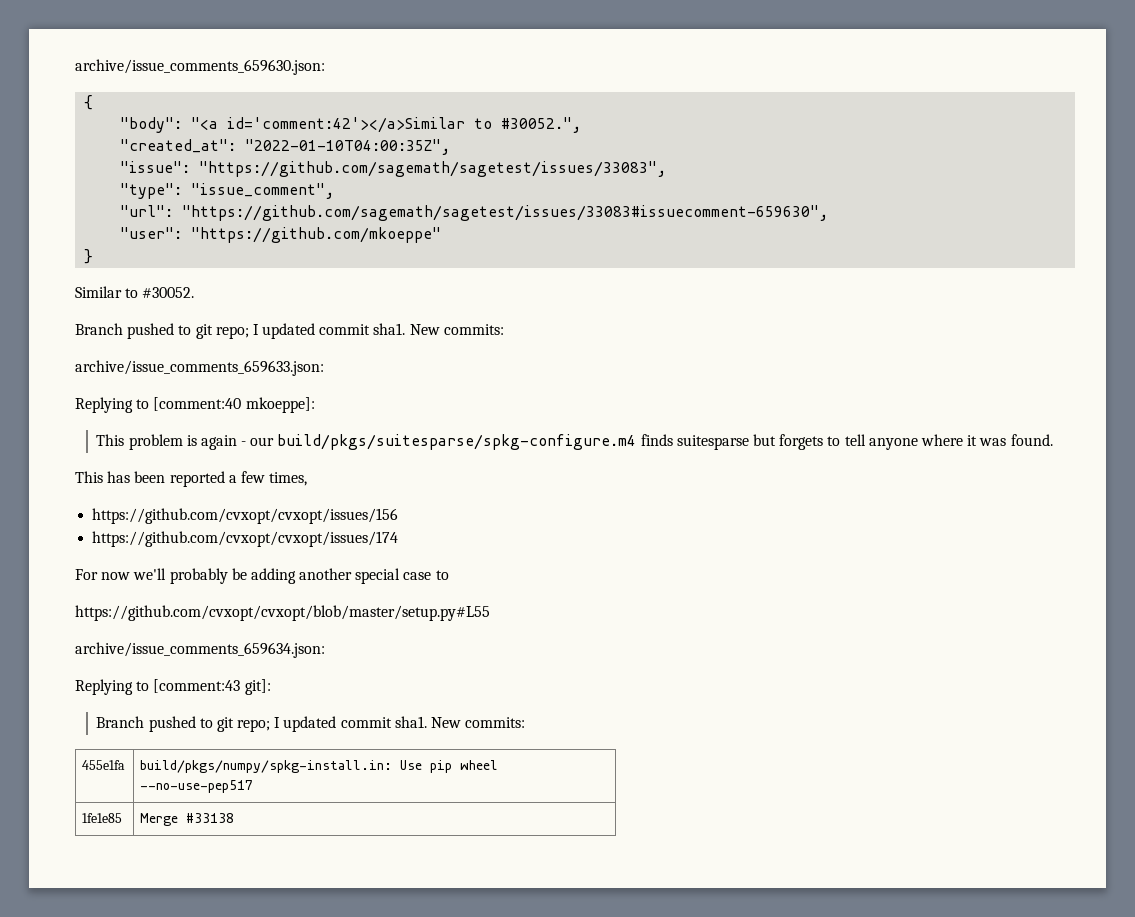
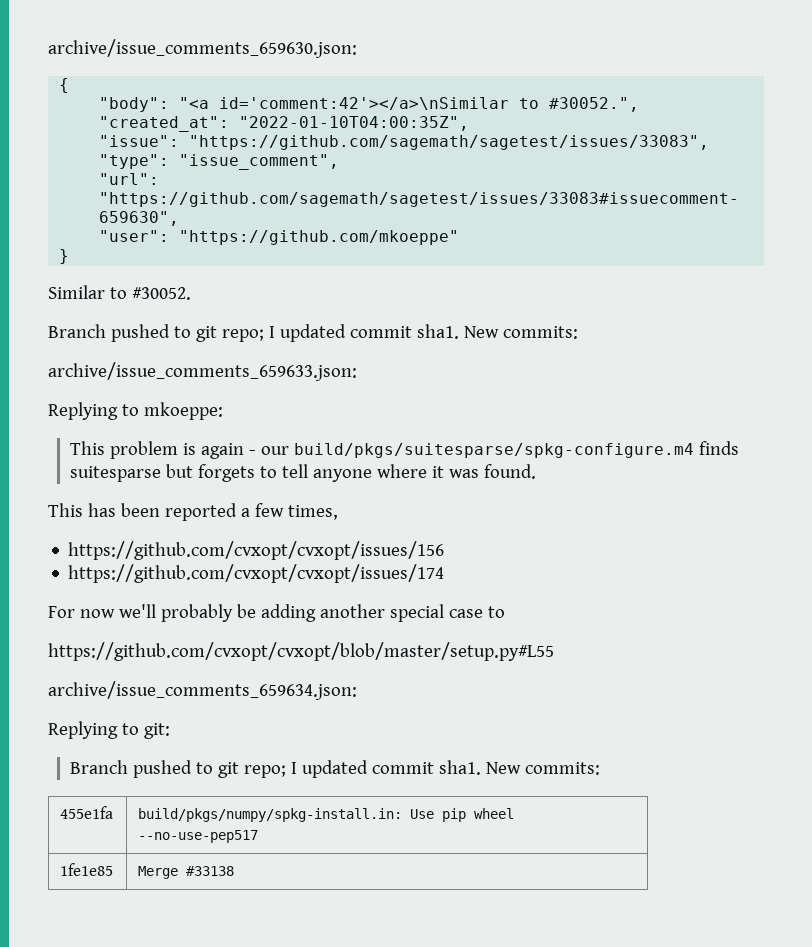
- "body": "<a id='comment:42'></a>Similar to #30052.",
+ "body": "<a id='comment:42'></a>\nSimilar to #30052.",
- Replying to [comment:40 mkoeppe]:
+ Replying to mkoeppe:
- Replying to [comment:43 git]:
+ Replying to git:

